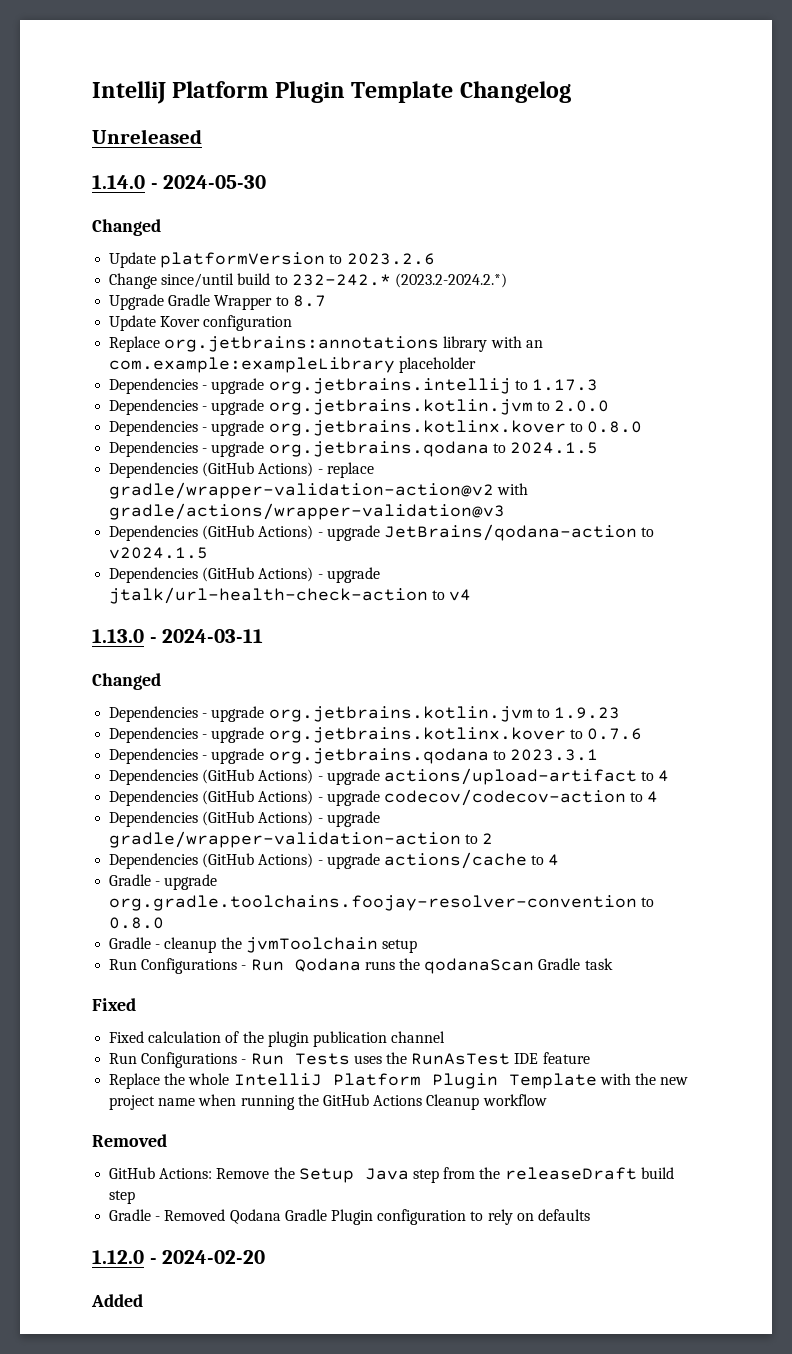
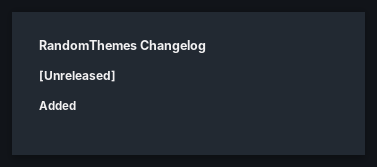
- IntelliJ Platform Plugin Template Changelog
- Unreleased
- 1.14.0 - 2024-05-30
- Changed
- Update platformVersion to 2023.2.6
- Change since/until build to 232-242.* (2023.2-2024.2.*)
- Upgrade Gradle Wrapper to 8.7
- Update Kover configuration
- Replace org.jetbrains:annotations library with an com.example:exampleLibrary placeholder
- Dependencies - upgrade org.jetbrains.intellij to 1.17.3
- Dependencies - upgrade org.jetbrains.kotlin.jvm to 2.0.0
- Dependencies - upgrade org.jetbrains.kotlinx.kover to 0.8.0
- Dependencies - upgrade org.jetbrains.qodana to 2024.1.5
- Dependencies (GitHub Actions) - replace gradle/wrapper-validation-action@v2 with gradle/actions/wrapper-validation@v3
- Dependencies (GitHub Actions) - upgrade JetBrains/qodana-action to v2024.1.5
- Dependencies (GitHub Actions) - upgrade jtalk/url-health-check-action to v4
- 1.13.0 - 2024-03-11
- Changed
- Dependencies - upgrade org.jetbrains.kotlin.jvm to 1.9.23
- Dependencies - upgrade org.jetbrains.kotlinx.kover to 0.7.6
- Dependencies - upgrade org.jetbrains.qodana to 2023.3.1
- Dependencies (GitHub Actions) - upgrade actions/upload-artifact to 4
- Dependencies (GitHub Actions) - upgrade codecov/codecov-action to 4
- Dependencies (GitHub Actions) - upgrade gradle/wrapper-validation-action to 2
- Dependencies (GitHub Actions) - upgrade actions/cache to 4
- Gradle - upgrade org.gradle.toolchains.foojay-resolver-convention to 0.8.0
- Gradle - cleanup the jvmToolchain setup
- Run Configurations - Run Qodana runs the qodanaScan Gradle task
- Fixed
- Fixed calculation of the plugin publication channel
- Run Configurations - Run Tests uses the RunAsTest IDE feature
- Replace the whole IntelliJ Platform Plugin Template with the new project name when running the GitHub Actions Cleanup workflow
- Removed
- GitHub Actions: Remove the Setup Java step from the releaseDraft build step
- Gradle - Removed Qodana Gradle Plugin configuration to rely on defaults
- 1.12.0 - 2024-02-20
+ RandomThemes Changelog
+ [Unreleased]

